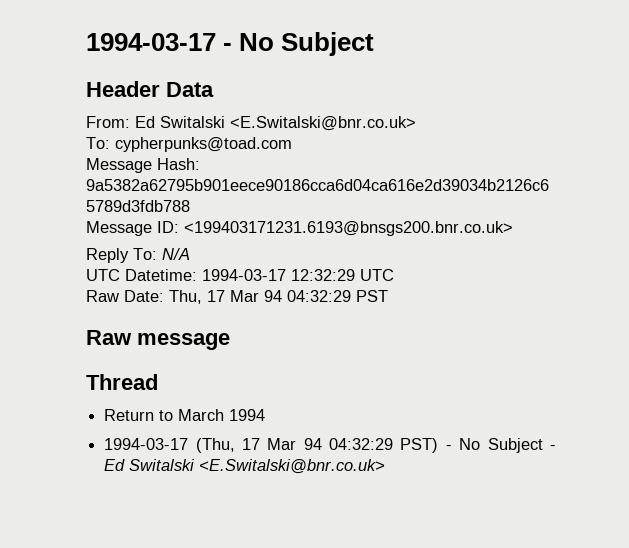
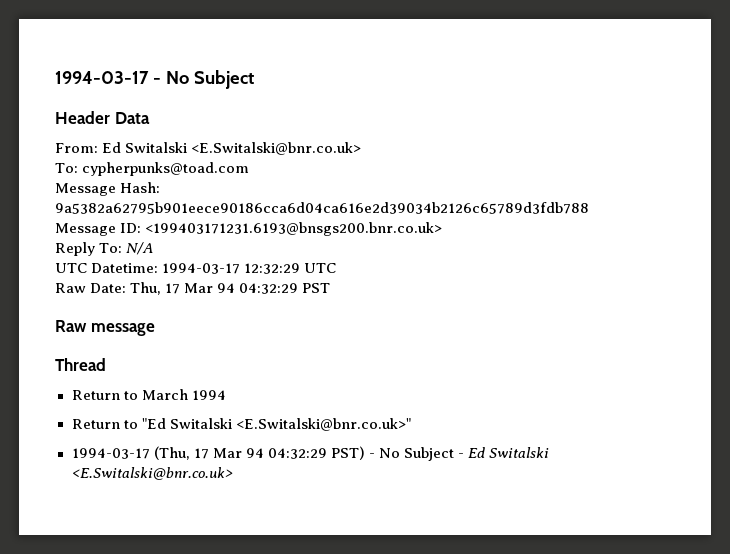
+ Return to "Ed Switalski <E.Switalski@bnr.co.uk>"

